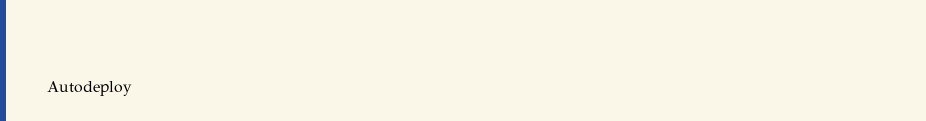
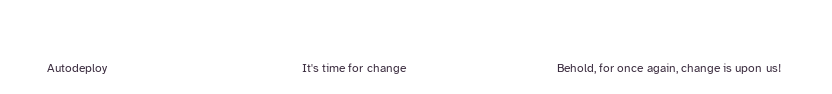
+ It's time for change
+ Behold, for once again, change is upon us!

